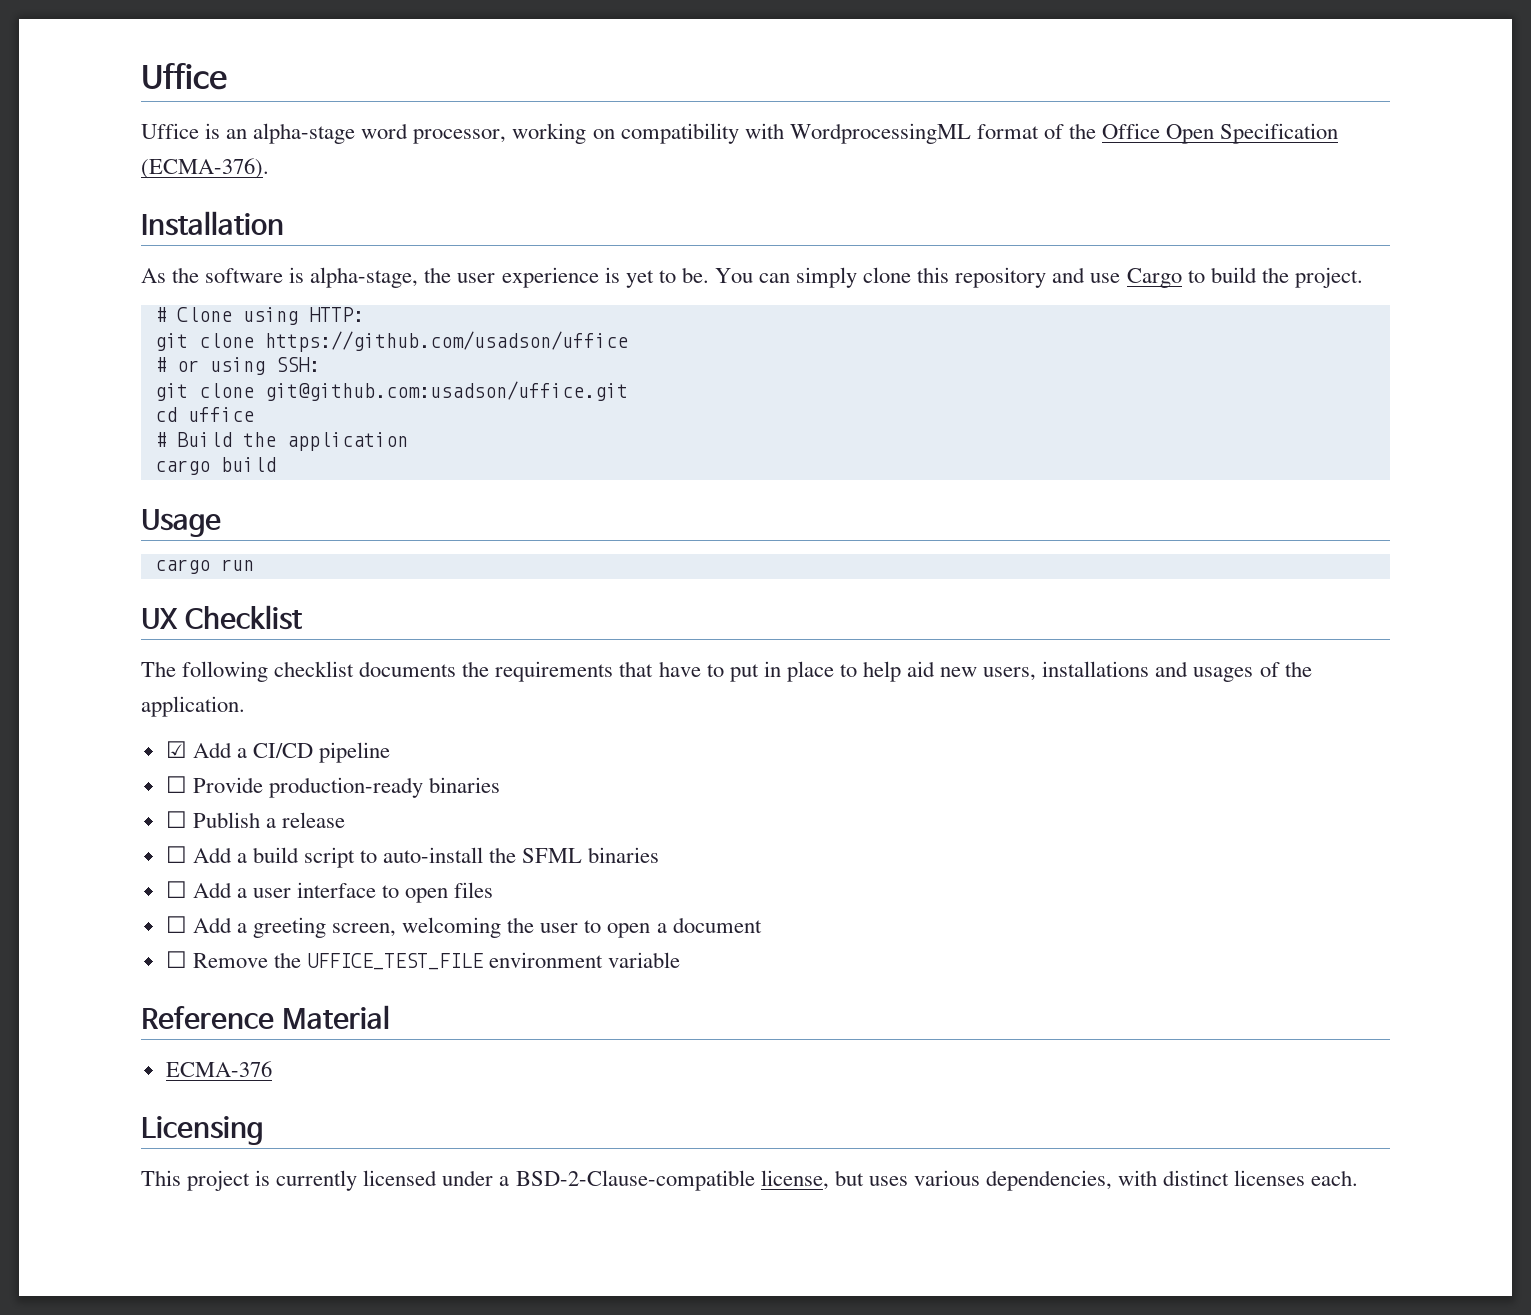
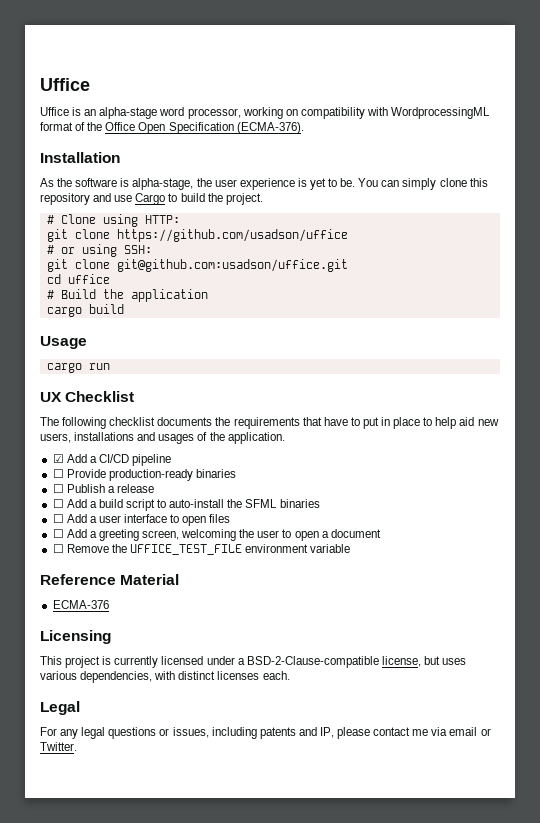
+ Legal
+ For any legal questions or issues, including patents and IP, please contact me via email or Twitter.

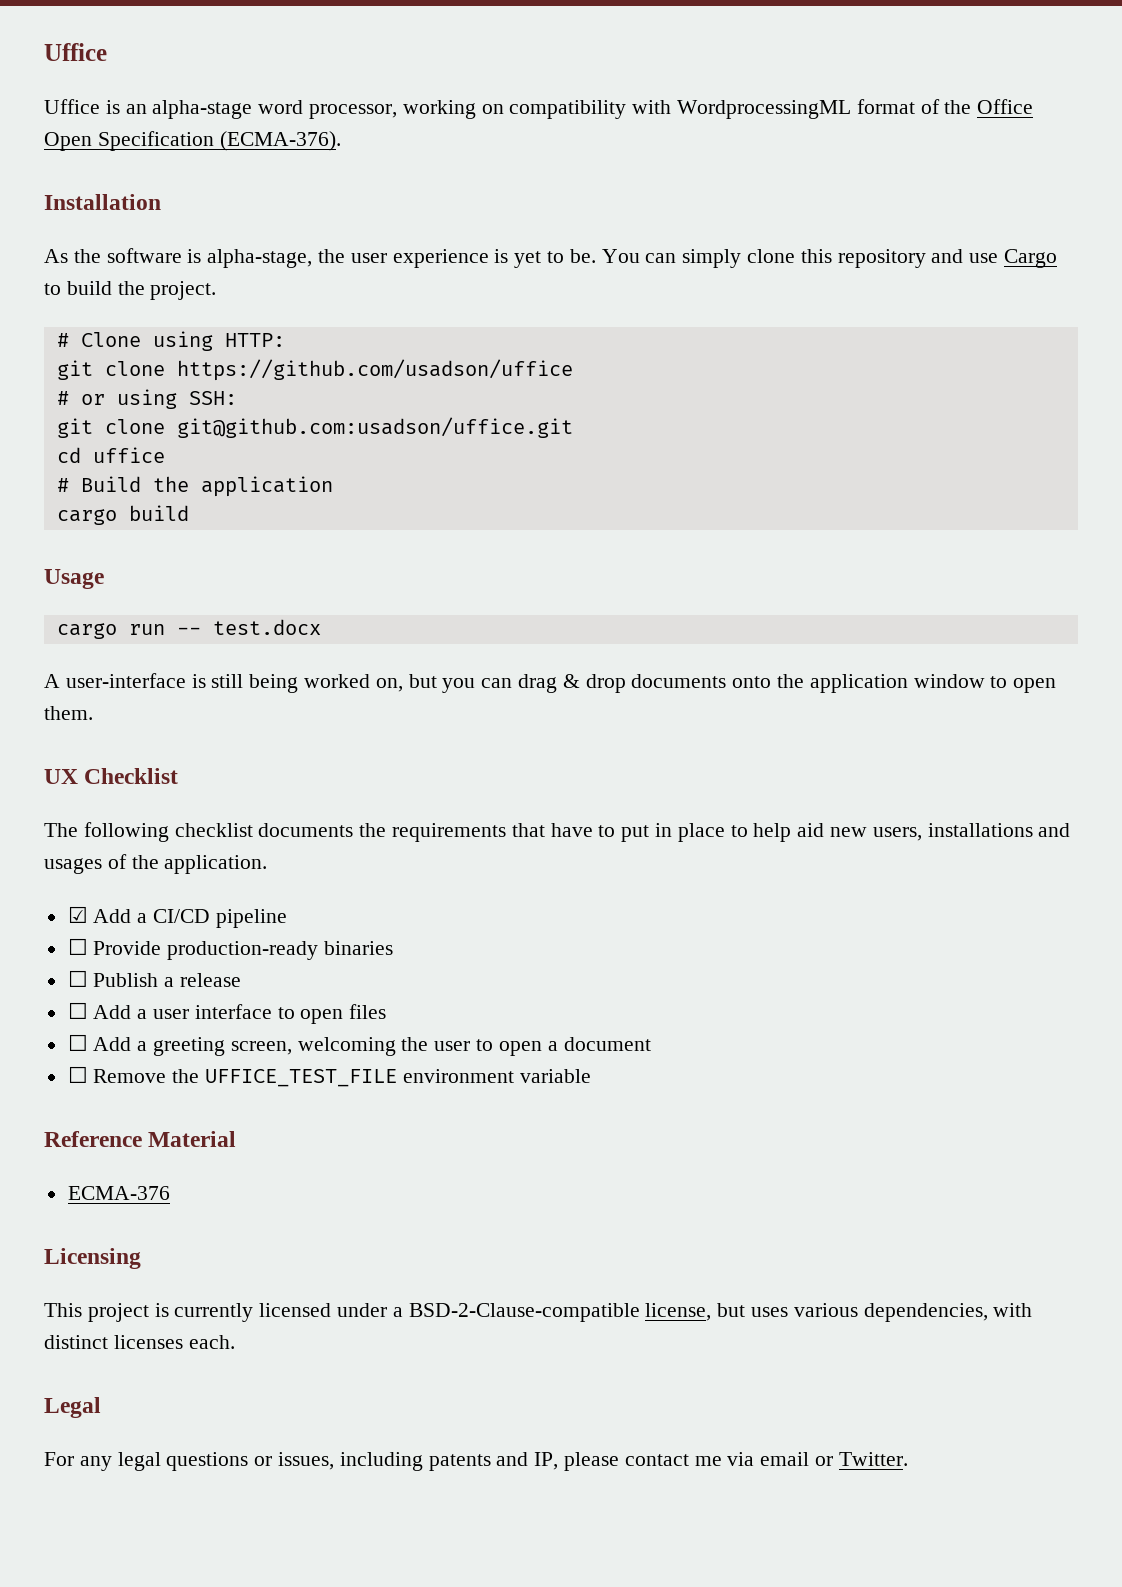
- cargo run
+ cargo run -- test.docx
+ A user-interface is still being worked on, but you can drag & drop documents onto the application window to open them.
- ☐ Add a build script to auto-install the SFML binaries

